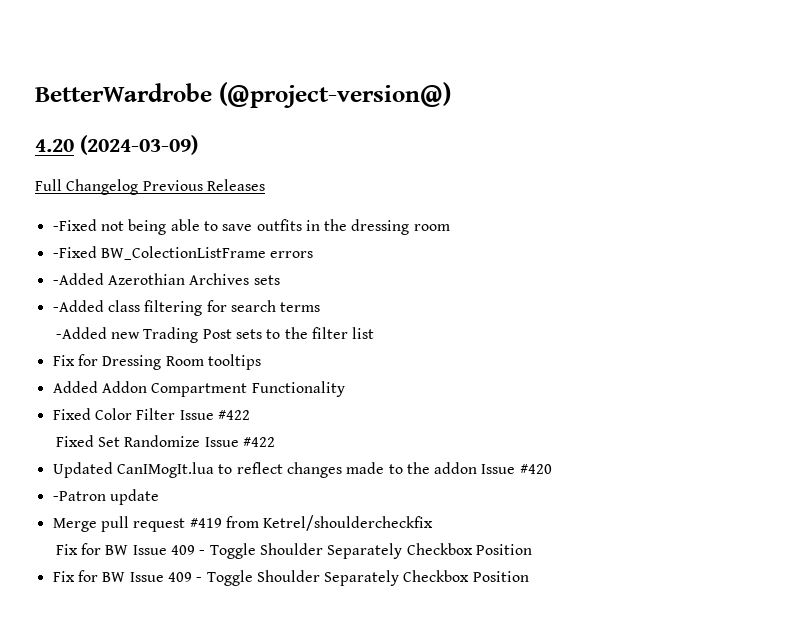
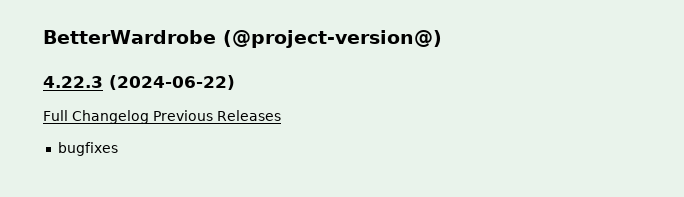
- 4.20 (2024-03-09)
+ 4.22.3 (2024-06-22)
- -Fixed not being able to save outfits in the dressing room
- -Fixed BW_ColectionListFrame errors
- -Added Azerothian Archives sets
- -Added class filtering for search terms
- -Added new Trading Post sets to the filter list
- Fix for Dressing Room tooltips
- Added Addon Compartment Functionality
- Fixed Color Filter Issue #422
- Fixed Set Randomize Issue #422
- Updated CanIMogIt.lua to reflect changes made to the addon Issue #420
- -Patron update
- Merge pull request #419 from Ketrel/shouldercheckfix
- Fix for BW Issue 409 - Toggle Shoulder Separately Checkbox Position
- Fix for BW Issue 409 - Toggle Shoulder Separately Checkbox Position
+ bugfixes

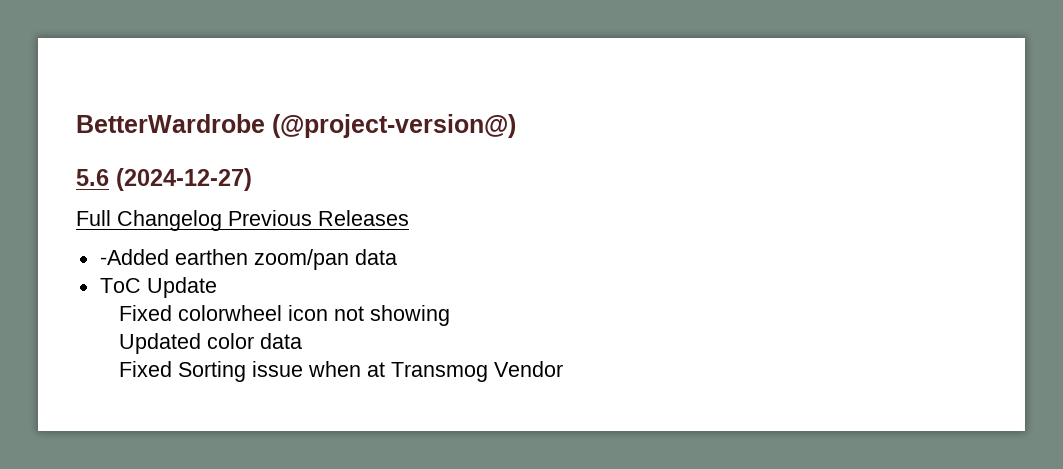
- 4.22.3 (2024-06-22)
+ 5.6 (2024-12-27)
- bugfixes
+ -Added earthen zoom/pan data
+ ToC Update
+ Fixed colorwheel icon not showing
+ Updated color data
+ Fixed Sorting issue when at Transmog Vendor

